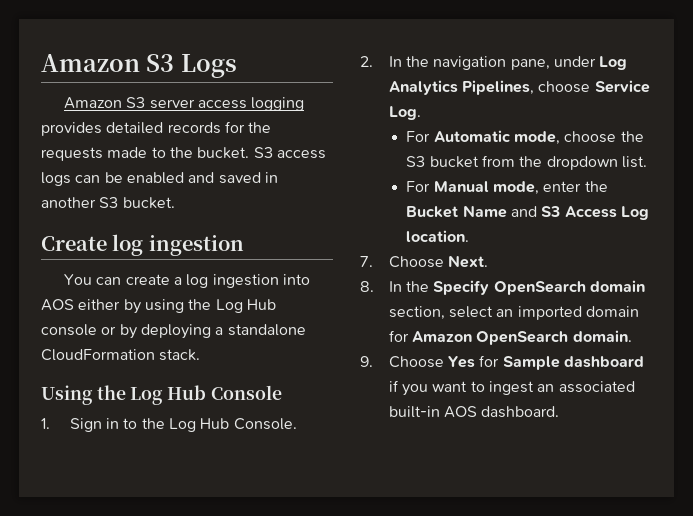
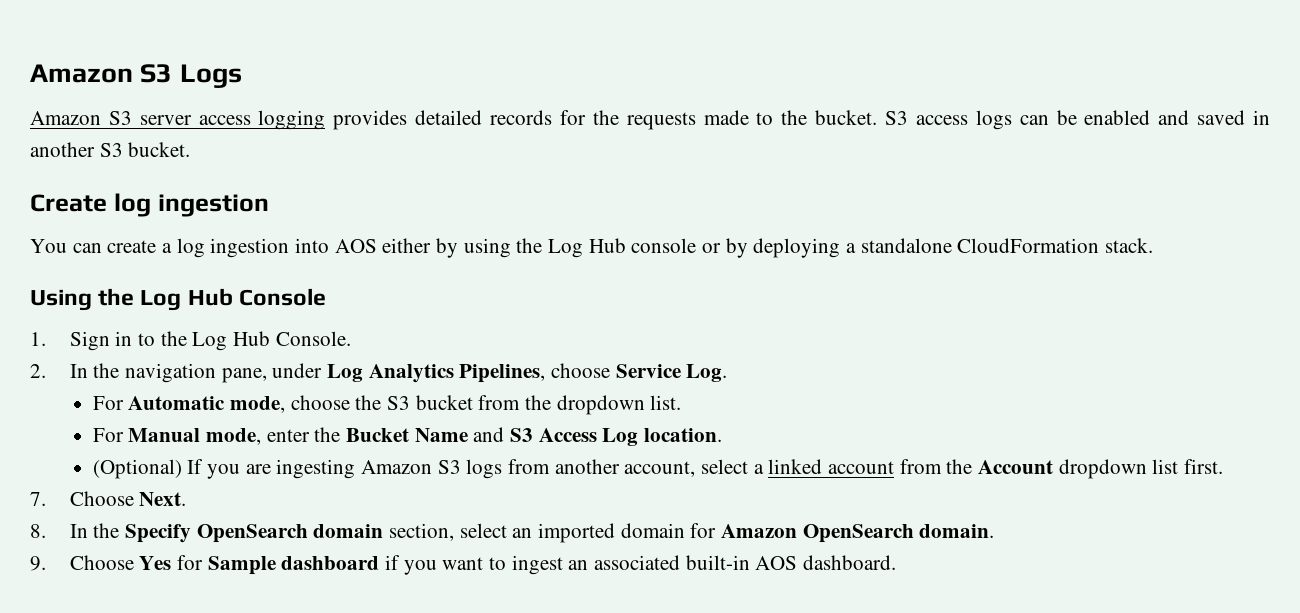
+ (Optional) If you are ingesting Amazon S3 logs from another account, select a linked account from the Account dropdown list first.

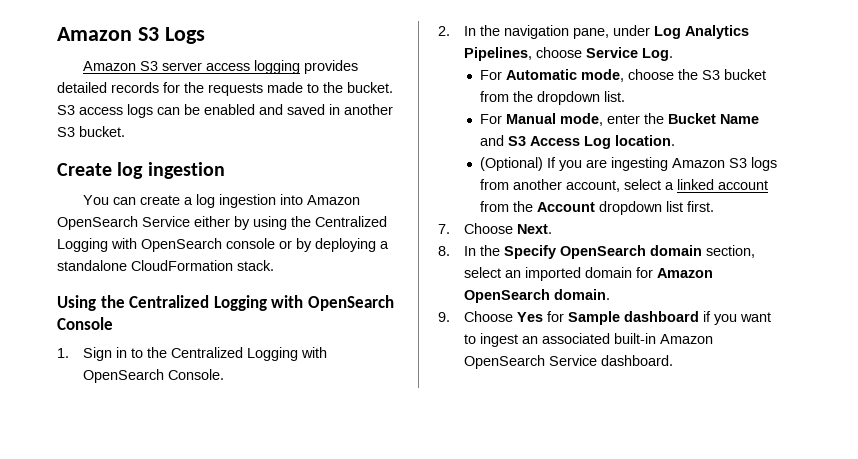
- You can create a log ingestion into AOS either by using the Log Hub console or by deploying a standalone CloudFormation stack.
+ You can create a log ingestion into Amazon OpenSearch Service either by using the Centralized Logging with OpenSearch console or by deploying a standalone CloudFormation stack.
- Using the Log Hub Console
+ Using the Centralized Logging with OpenSearch Console
- 1. Sign in to the Log Hub Console.
+ 1. Sign in to the Centralized Logging with OpenSearch Console.
- 9. Choose Yes for Sample dashboard if you want to ingest an associated built-in AOS dashboard.
+ 9. Choose Yes for Sample dashboard if you want to ingest an associated built-in Amazon OpenSearch Service dashboard.

